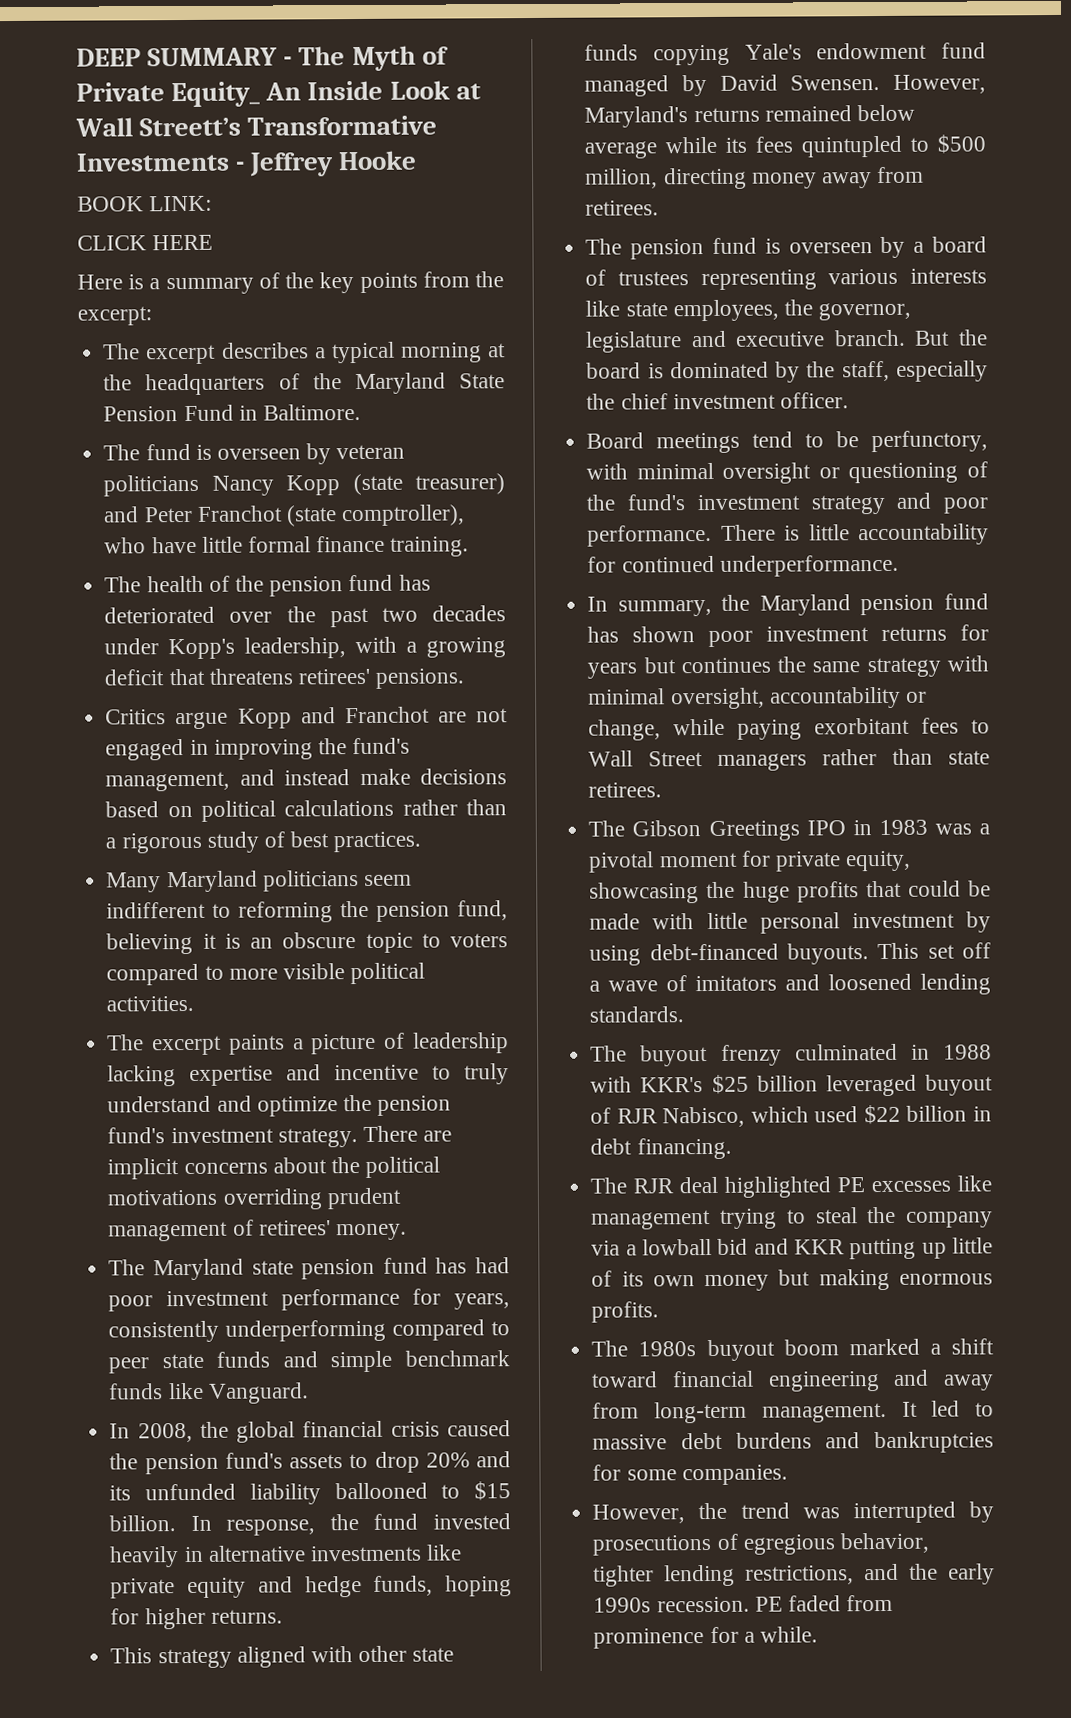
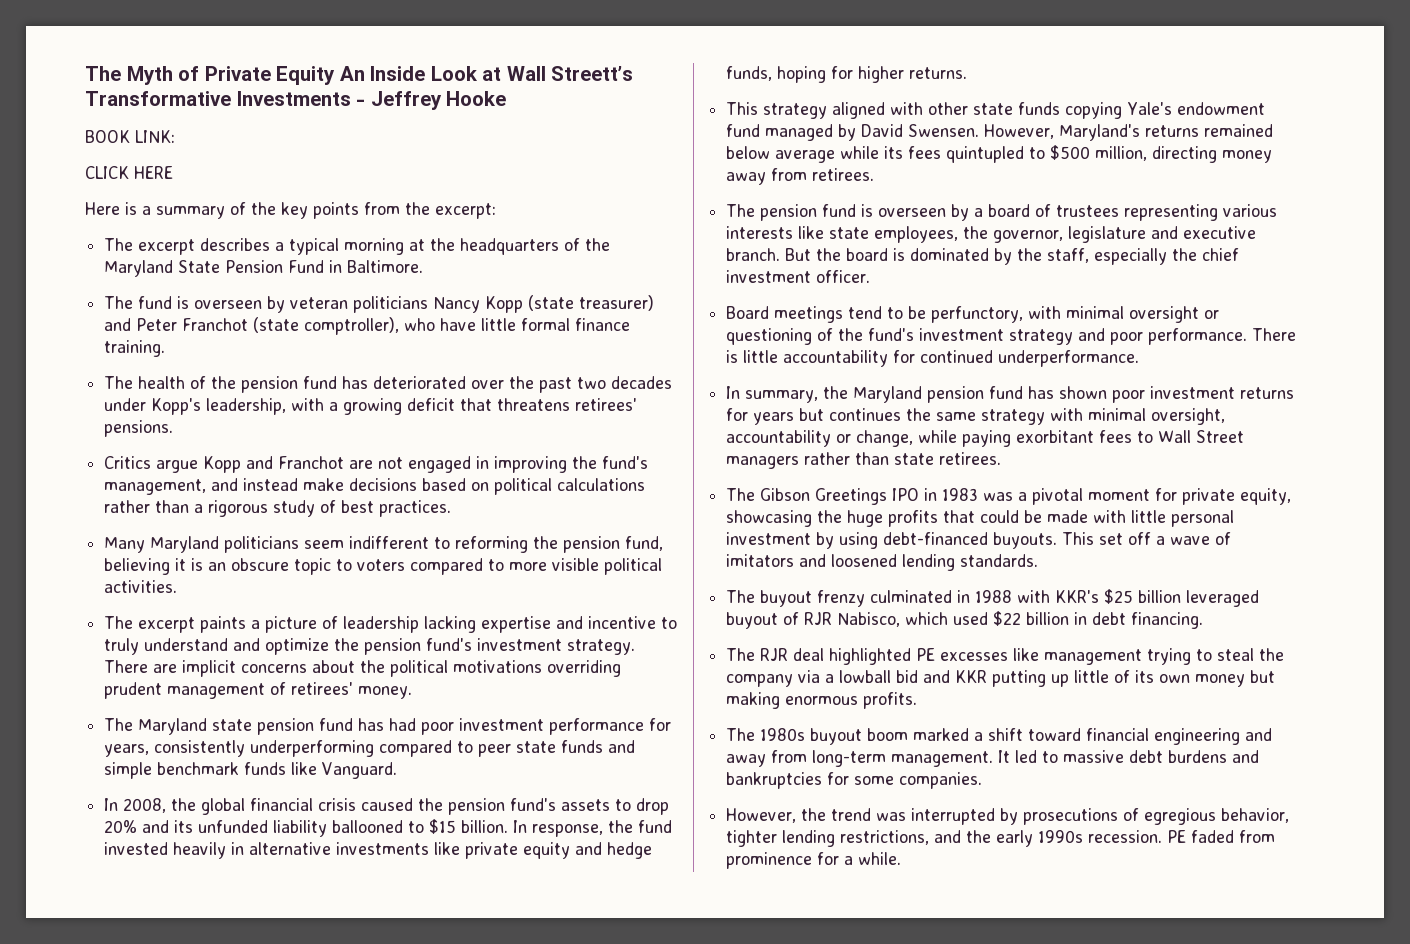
- DEEP SUMMARY - The Myth of Private Equity_ An Inside Look at Wall Streett’s Transformative Investments - Jeffrey Hooke
+ The Myth of Private Equity An Inside Look at Wall Streett’s Transformative Investments - Jeffrey Hooke

